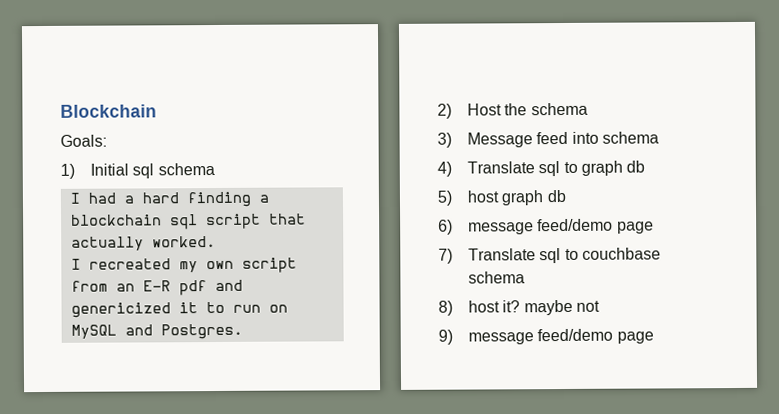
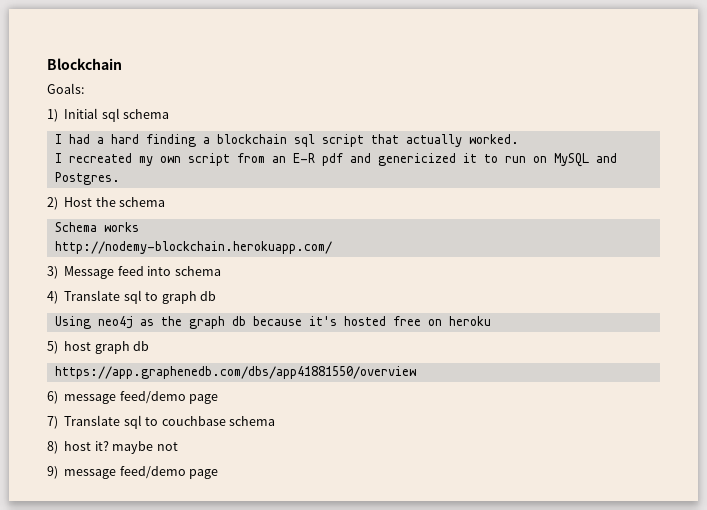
+ Schema works
+ http://nodemy-blockchain.herokuapp.com/
+ Using neo4j as the graph db because it's hosted free on heroku
+ https://app.graphenedb.com/dbs/app41881550/overview

